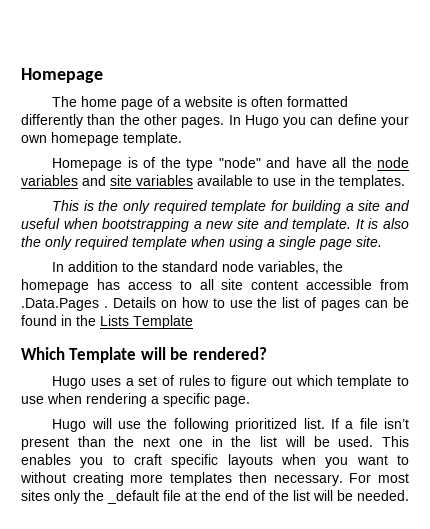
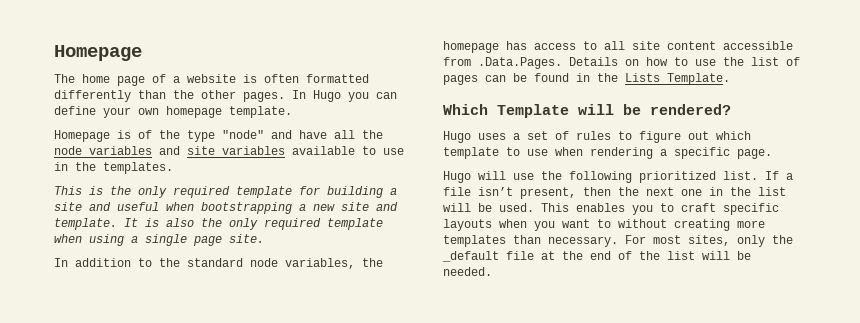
- In addition to the standard node variables, the homepage has access to all site content accessible from .Data.Pages . Details on how to use the list of pages can be found in the Lists Template
+ In addition to the standard node variables, the homepage has access to all site content accessible from .Data.Pages. Details on how to use the list of pages can be found in the Lists Template.
- If a file isn’t present than the next one in the list will be used.
+ If a file isn’t present, then the next one in the list will be used.
- This enables you to craft specific layouts when you want to without creating more templates then necessary.
+ This enables you to craft specific layouts when you want to without creating more templates than necessary.
- For most sites only the _default file at the end of the list will be needed.
+ For most sites, only the _default file at the end of the list will be needed.

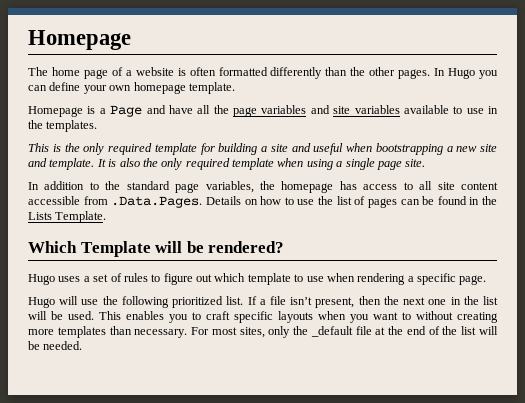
- Homepage is of the type "node" and have all the node variables and site variables available to use in the templates.
+ Homepage is a Page and have all the page variables and site variables available to use in the templates.
- In addition to the standard node variables, the homepage has access to all site content accessible from .Data.Pages. Details on how to use the list of pages can be found in the Lists Template.
+ In addition to the standard page variables, the homepage has access to all site content accessible from .Data.Pages. Details on how to use the list of pages can be found in the Lists Template.

